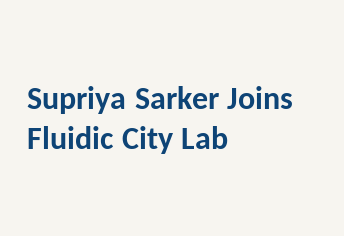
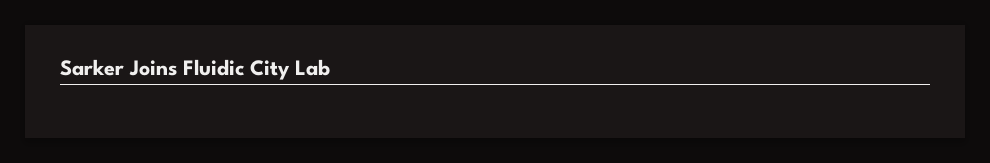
- Supriya Sarker Joins Fluidic City Lab
+ Sarker Joins Fluidic City Lab

